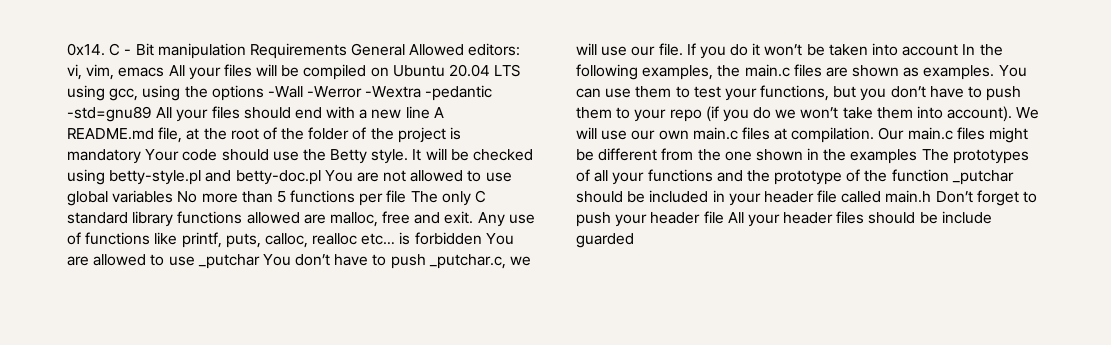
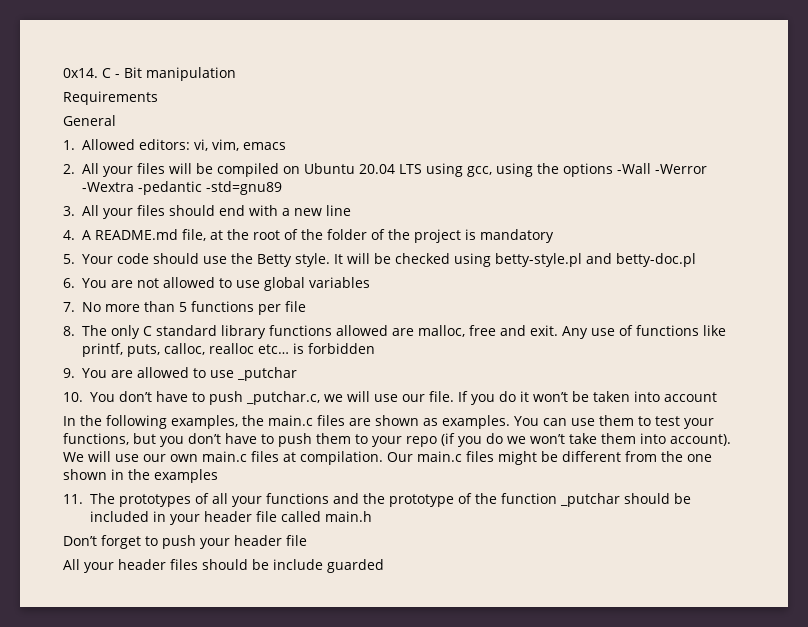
- C - Bit manipulation Requirements General Allowed editors:
+ C - Bit manipulation
+ Requirements
+ General
+ 1. Allowed editors:
- vi, vim, emacs All your files will be compiled on Ubuntu 20.04 LTS using gcc, using the options -Wall -Werror -Wextra -pedantic -std=gnu89 All your files should end with a new line A README.md file, at the root of the folder of the project is mandatory Your code should use the Betty style.
+ vi, vim, emacs
+ 2. All your files will be compiled on Ubuntu 20.04 LTS using gcc, using the options -Wall -Werror -Wextra -pedantic -std=gnu89
+ 3. All your files should end with a new line
+ 4. A README.md file, at the root of the folder of the project is mandatory
+ 5. Your code should use the Betty style.
- It will be checked using betty-style.pl and betty-doc.pl You are not allowed to use global variables No more than 5 functions per file The only C standard library functions allowed are malloc, free and exit.
+ It will be checked using betty-style.pl and betty-doc.pl
+ 6. You are not allowed to use global variables
+ 7. No more than 5 functions per file
+ 8. The only C standard library functions allowed are malloc, free and exit.
- Any use of functions like printf, puts, calloc, realloc etc… is forbidden You are allowed to use _putchar You don’t have to push _putchar.c, we will use our file.
+ Any use of functions like printf, puts, calloc, realloc etc… is forbidden
+ 9. You are allowed to use _putchar
+ 10. You don’t have to push _putchar.c, we will use our file.
- If you do it won’t be taken into account In the following examples, the main.c files are shown as examples.
+ If you do it won’t be taken into account
+ In the following examples, the main.c files are shown as examples.
- Our main.c files might be different from the one shown in the examples The prototypes of all your functions and the prototype of the function _putchar should be included in your header file called main.h Don’t forget to push your header file All your header files should be include guarded
+ Our main.c files might be different from the one shown in the examples
+ 11. The prototypes of all your functions and the prototype of the function _putchar should be included in your header file called main.h
+ Don’t forget to push your header file
+ All your header files should be include guarded

